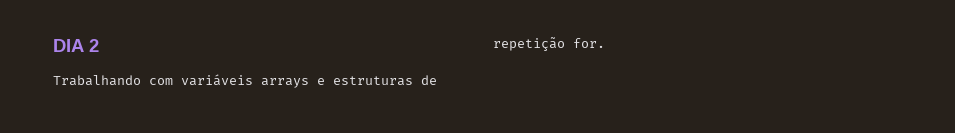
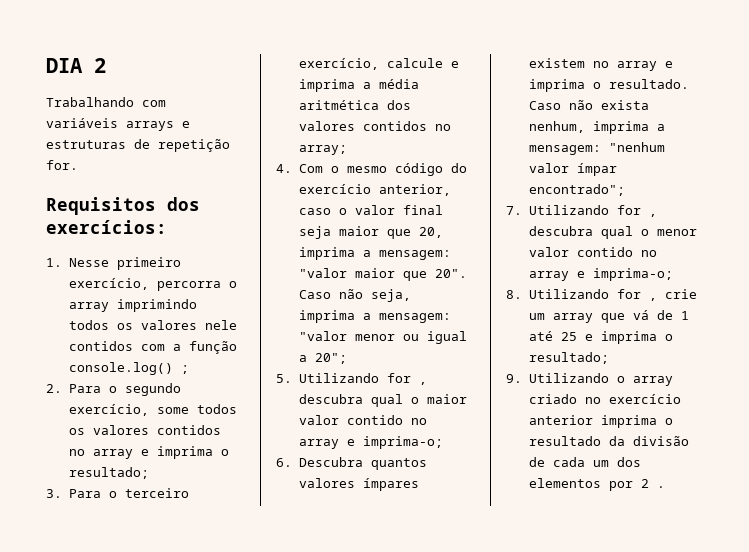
+ Requisitos dos exercícios:
+ 1. Nesse primeiro exercício, percorra o array imprimindo todos os valores nele contidos com a função console.log() ;
+ 2. Para o segundo exercício, some todos os valores contidos no array e imprima o resultado;
+ 3. Para o terceiro exercício, calcule e imprima a média aritmética dos valores contidos no array;
+ 4. Com o mesmo código do exercício anterior, caso o valor final seja maior que 20, imprima a mensagem: "valor maior que 20". Caso não seja, imprima a mensagem: "valor menor ou igual a 20";
+ 5. Utilizando for , descubra qual o maior valor contido no array e imprima-o;
+ 6. Descubra quantos valores ímpares existem no array e imprima o resultado. Caso não exista nenhum, imprima a mensagem: "nenhum valor ímpar encontrado";
+ 7. Utilizando for , descubra qual o menor valor contido no array e imprima-o;
+ 8. Utilizando for , crie um array que vá de 1 até 25 e imprima o resultado;
+ 9. Utilizando o array criado no exercício anterior imprima o resultado da divisão de cada um dos elementos por 2 .

